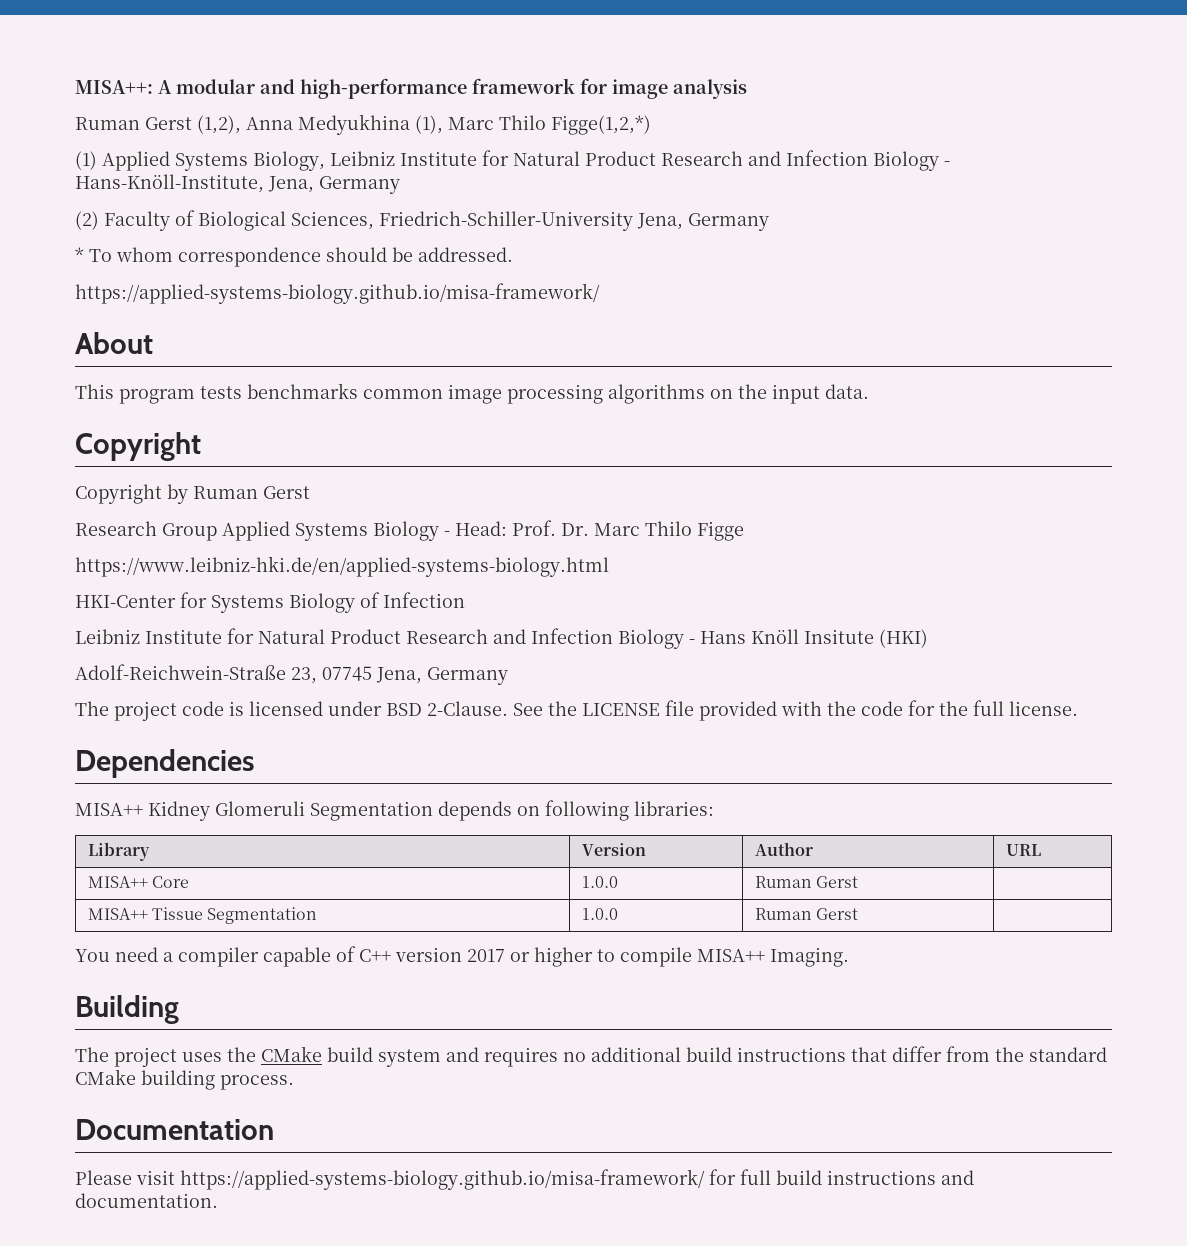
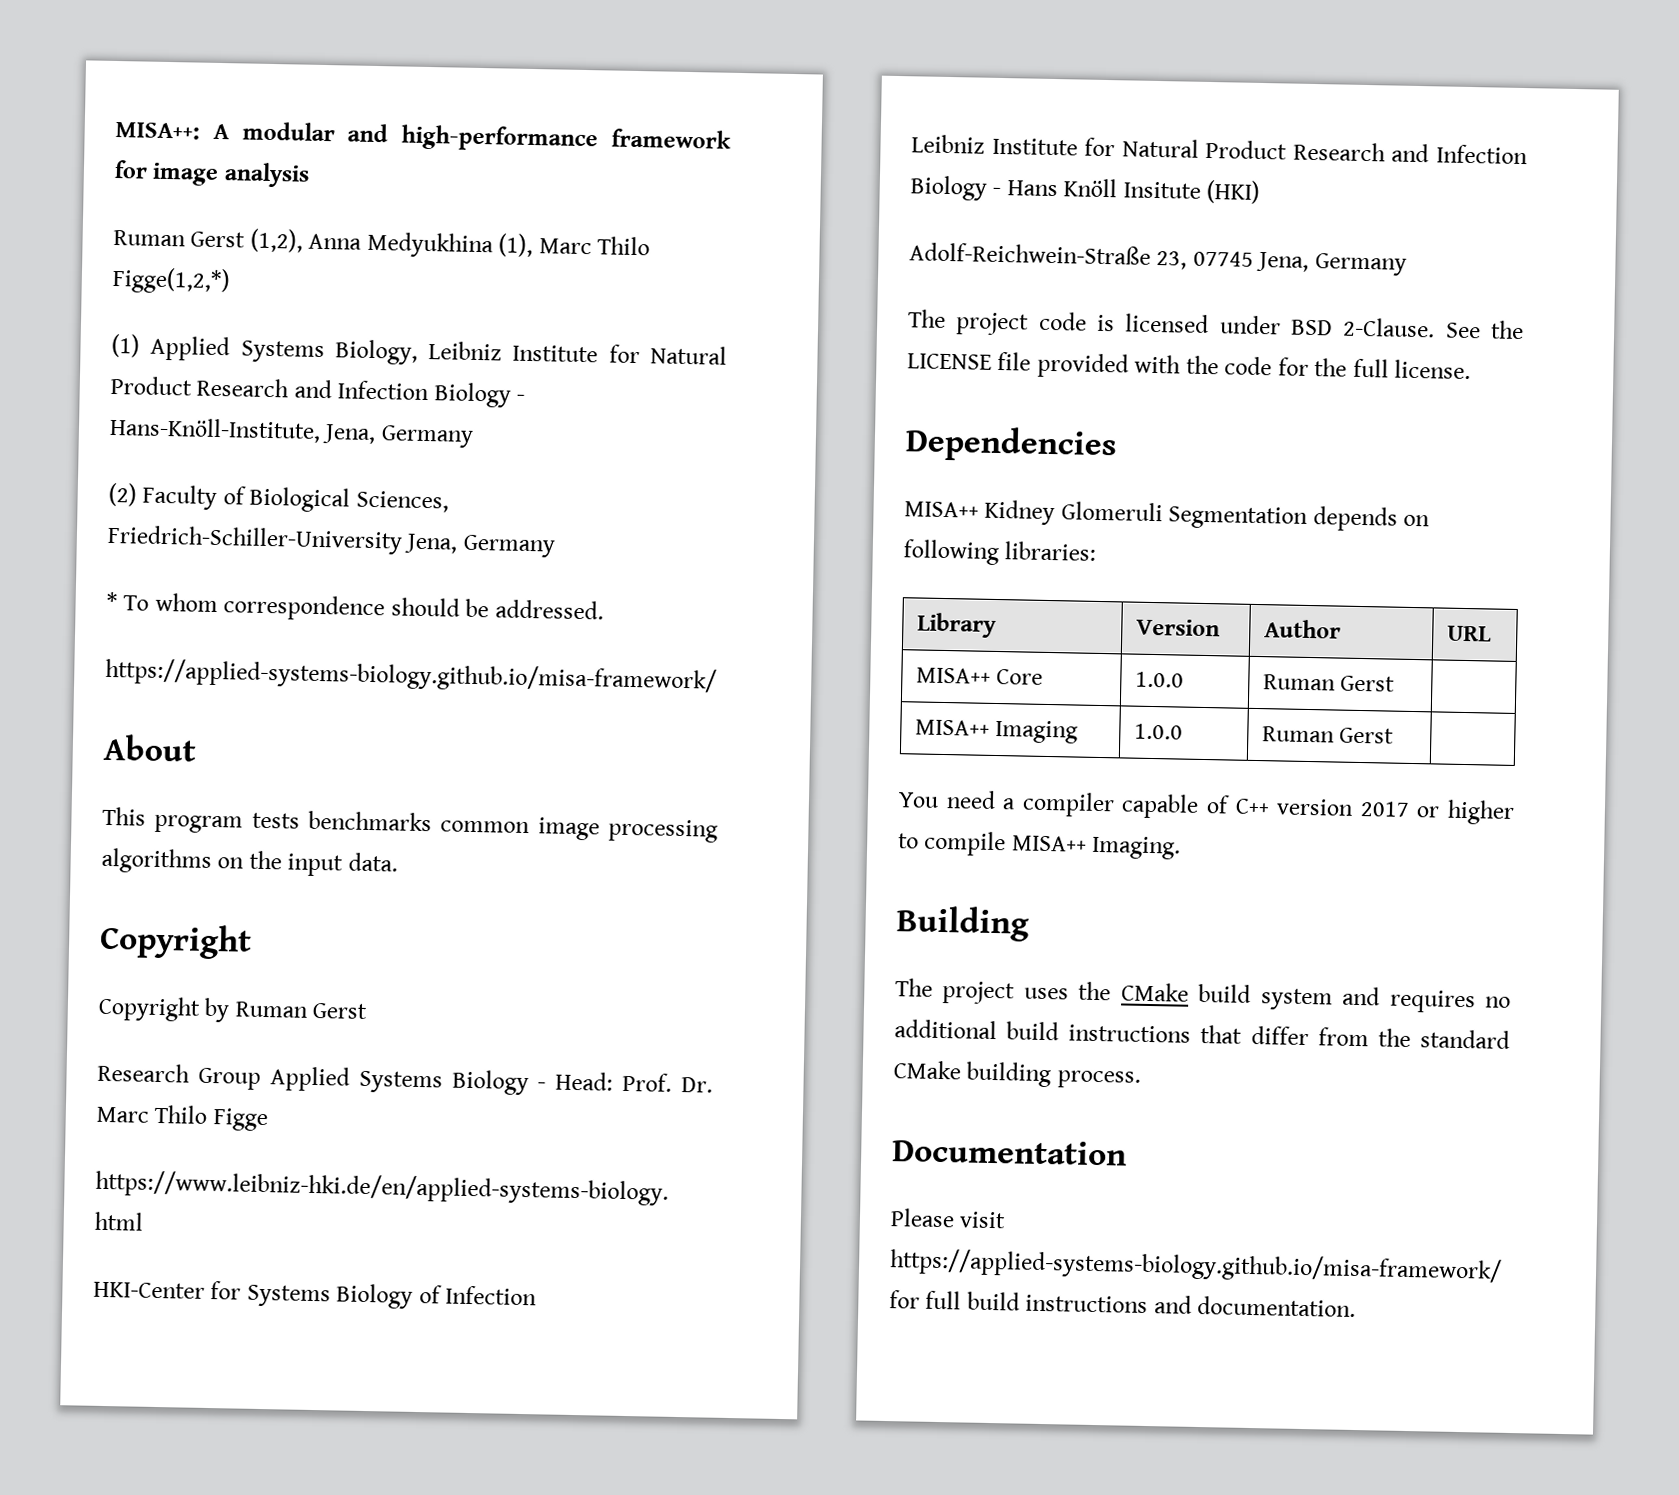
- MISA++ Tissue Segmentation | 1.0.0 | Ruman Gerst |
+ MISA++ Imaging | 1.0.0 | Ruman Gerst |

